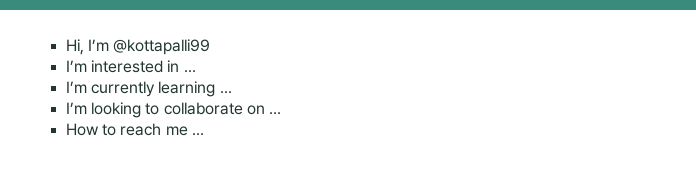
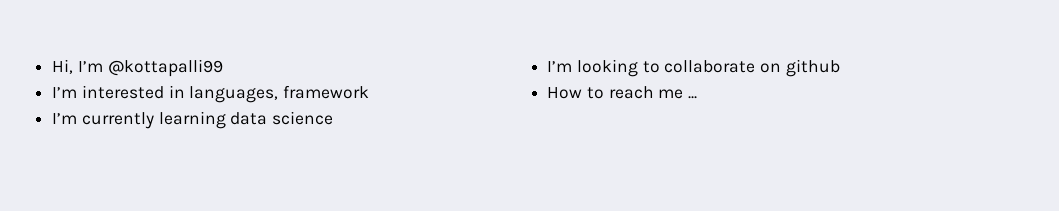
- I’m interested in ...
+ I’m interested in languages, framework
- I’m currently learning ...
+ I’m currently learning data science
- I’m looking to collaborate on ...
+ I’m looking to collaborate on github

